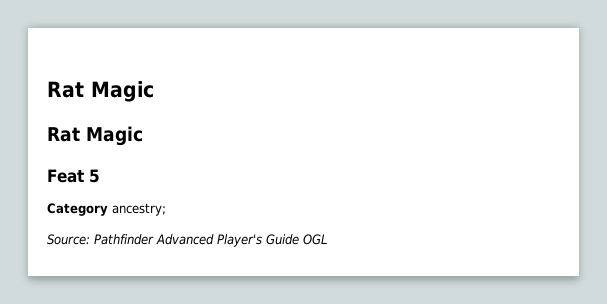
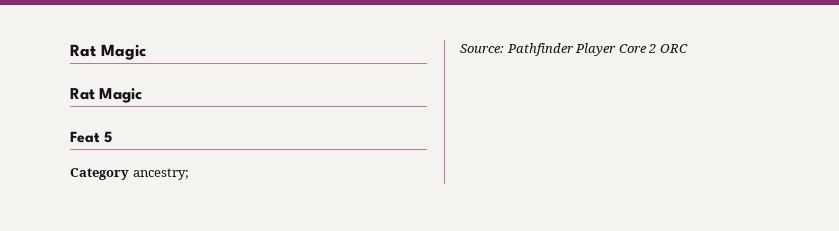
- Source: Pathfinder Advanced Player's Guide OGL
+ Source: Pathfinder Player Core 2 ORC

